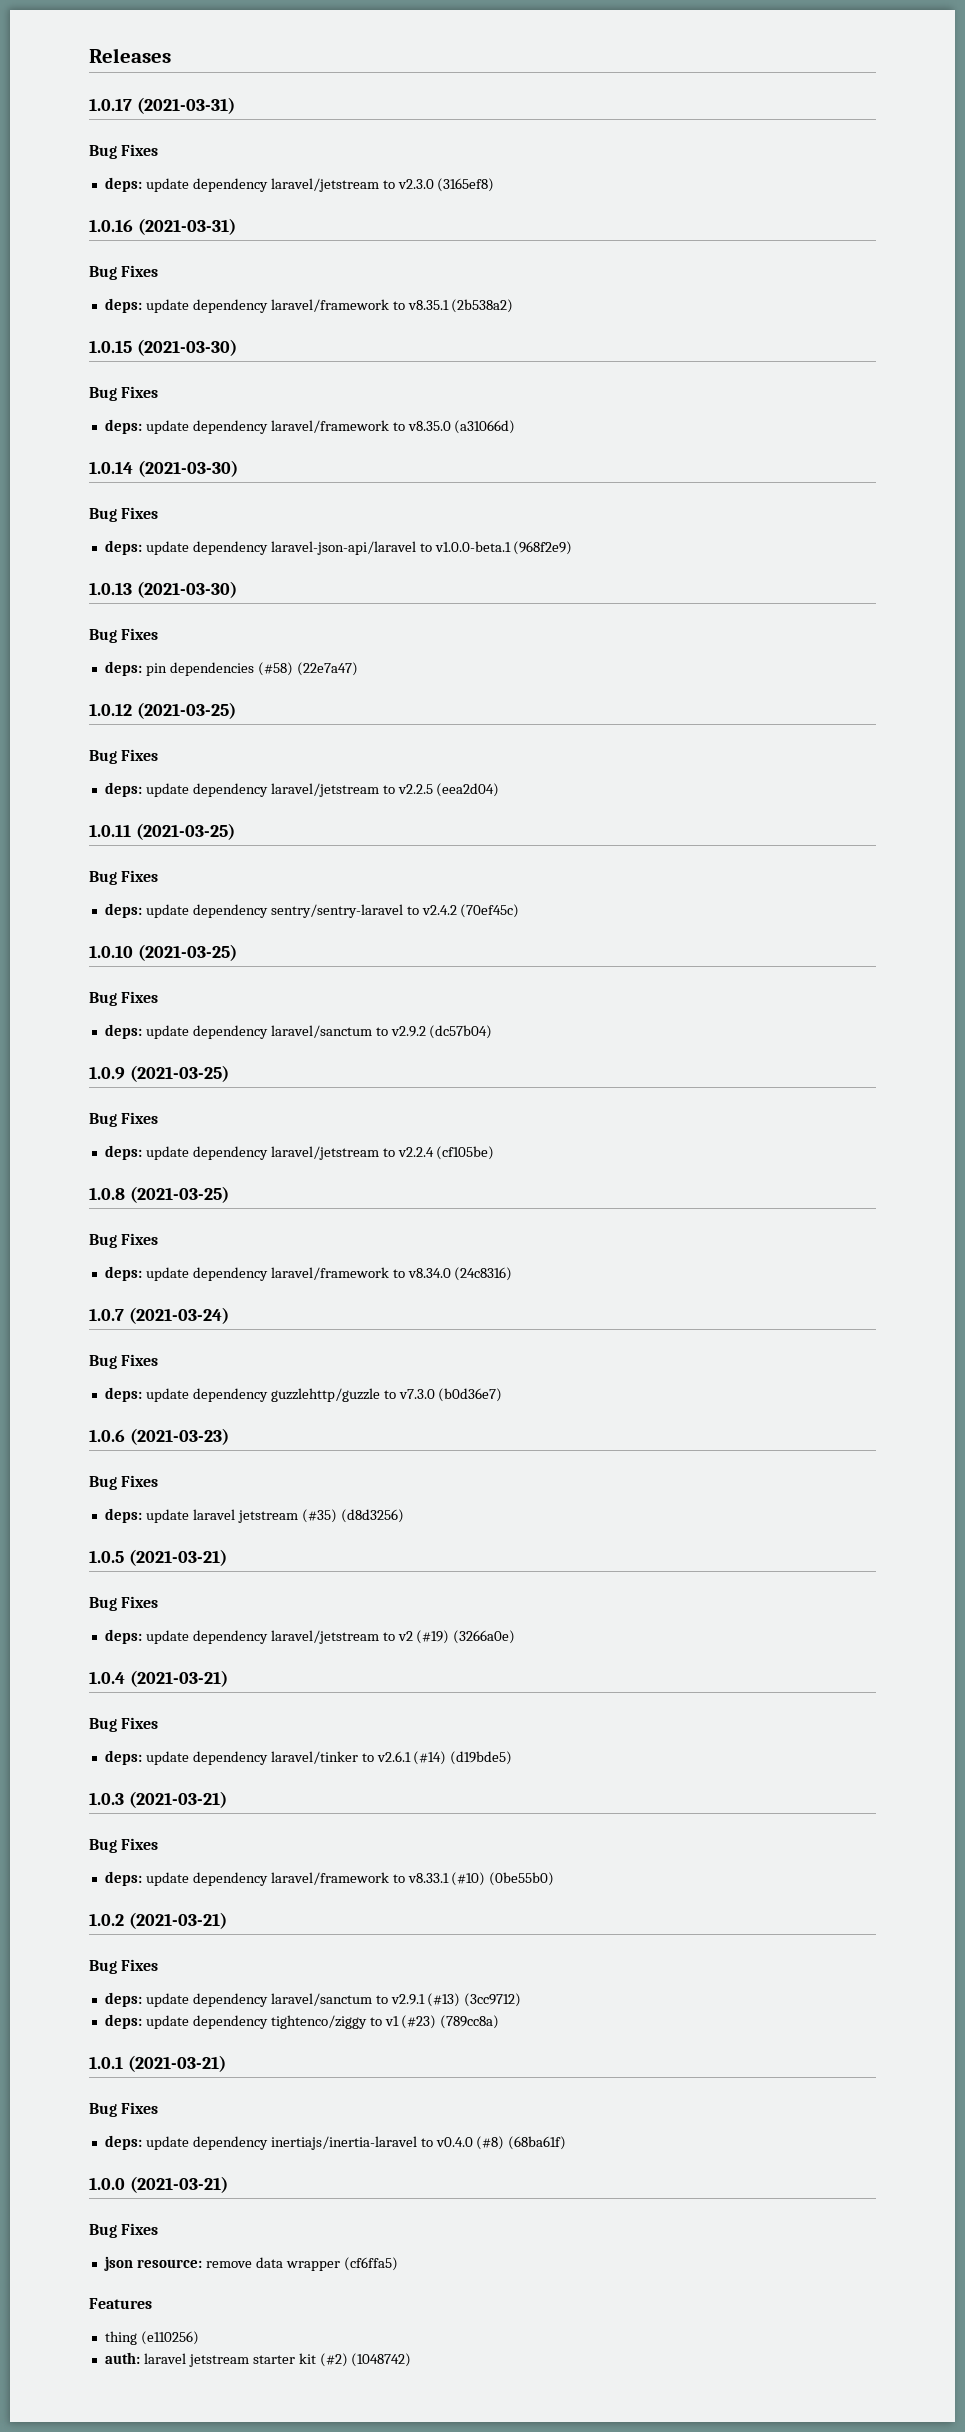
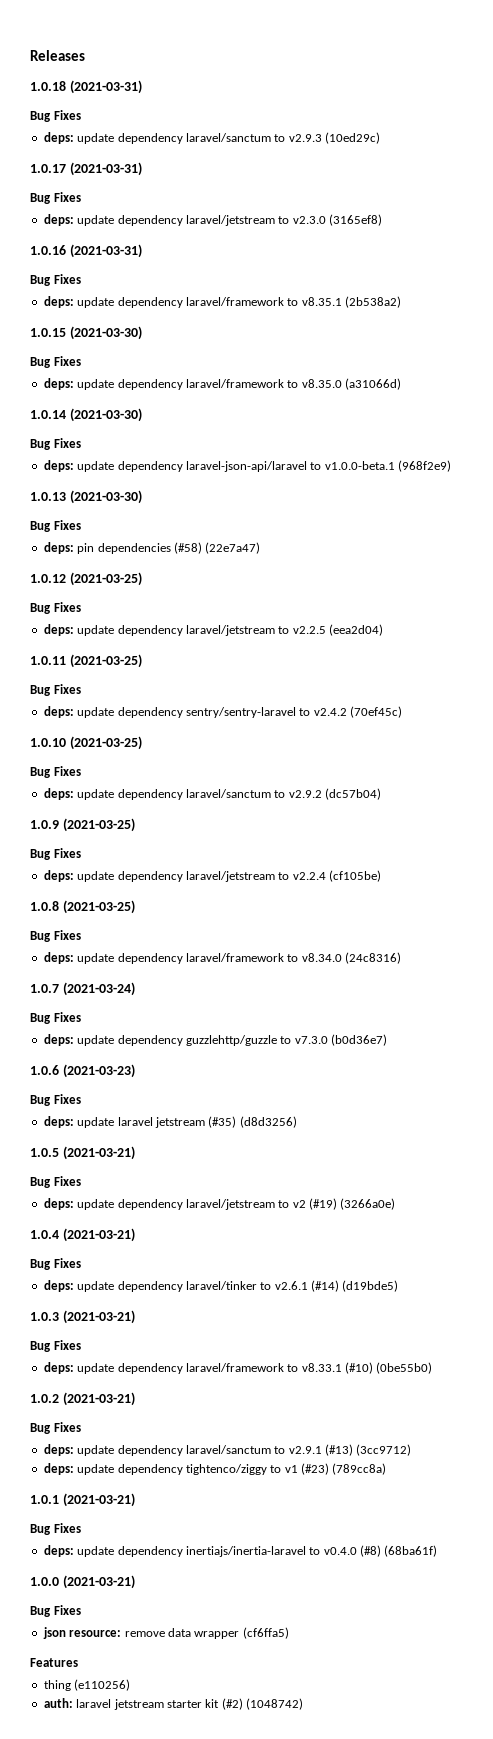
+ 1.0.18 (2021-03-31)
+ Bug Fixes
+ deps: update dependency laravel/sanctum to v2.9.3 (10ed29c)

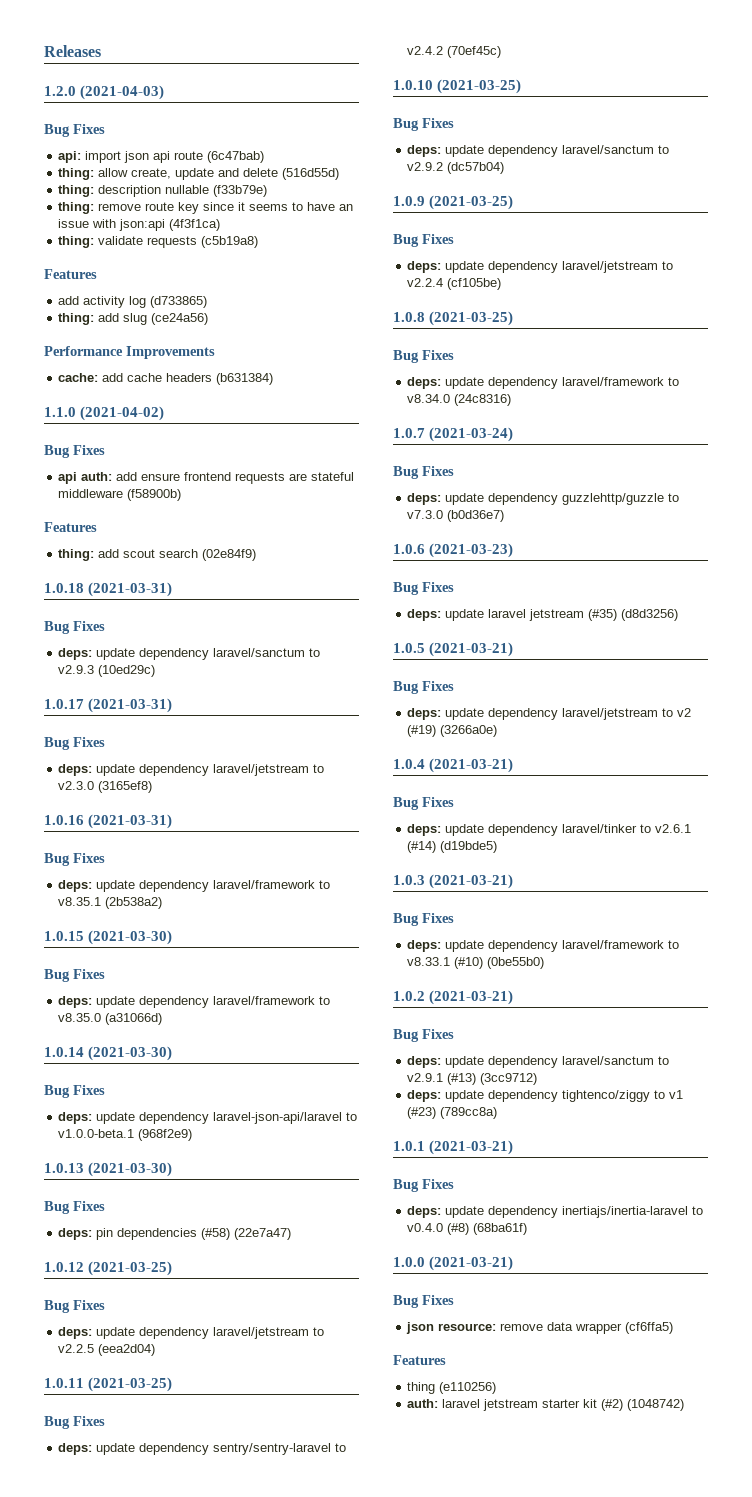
+ 1.2.0 (2021-04-03)
+ Bug Fixes
+ api: import json api route (6c47bab)
+ thing: allow create, update and delete (516d55d)
+ thing: description nullable (f33b79e)
+ thing: remove route key since it seems to have an issue with json:api (4f3f1ca)
+ thing: validate requests (c5b19a8)
+ Features
+ add activity log (d733865)
+ thing: add slug (ce24a56)
+ Performance Improvements
+ cache: add cache headers (b631384)
+ 1.1.0 (2021-04-02)
+ Bug Fixes
+ api auth: add ensure frontend requests are stateful middleware (f58900b)
+ Features
+ thing: add scout search (02e84f9)

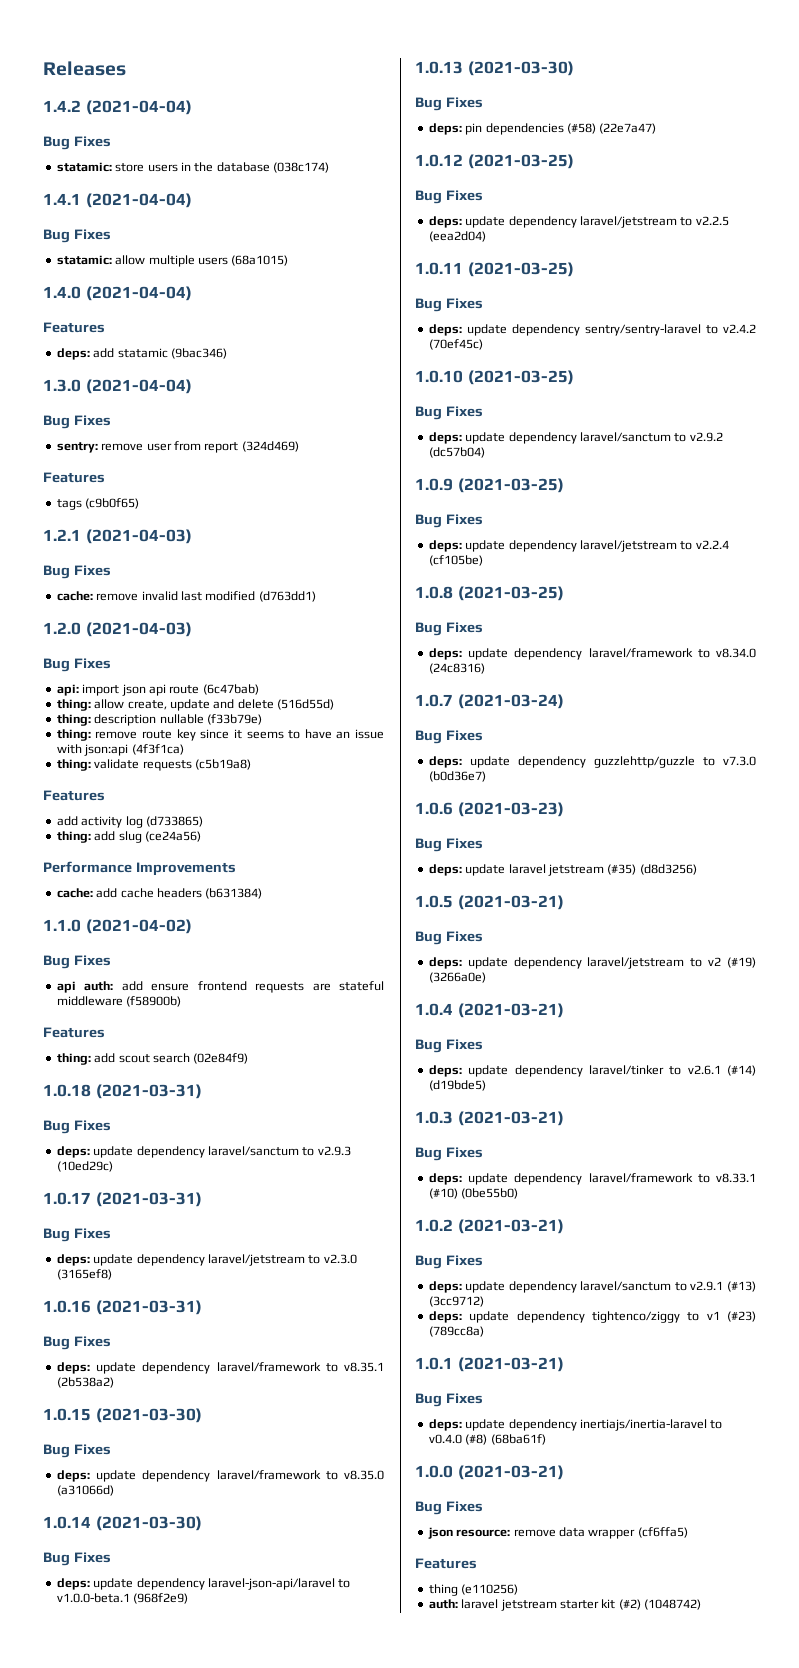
+ 1.4.2 (2021-04-04)
+ Bug Fixes
+ statamic: store users in the database (038c174)
+ 1.4.1 (2021-04-04)
+ Bug Fixes
+ statamic: allow multiple users (68a1015)
+ 1.4.0 (2021-04-04)
+ Features
+ deps: add statamic (9bac346)
+ 1.3.0 (2021-04-04)
+ Bug Fixes
+ sentry: remove user from report (324d469)
+ Features
+ tags (c9b0f65)
+ 1.2.1 (2021-04-03)
+ Bug Fixes
+ cache: remove invalid last modified (d763dd1)

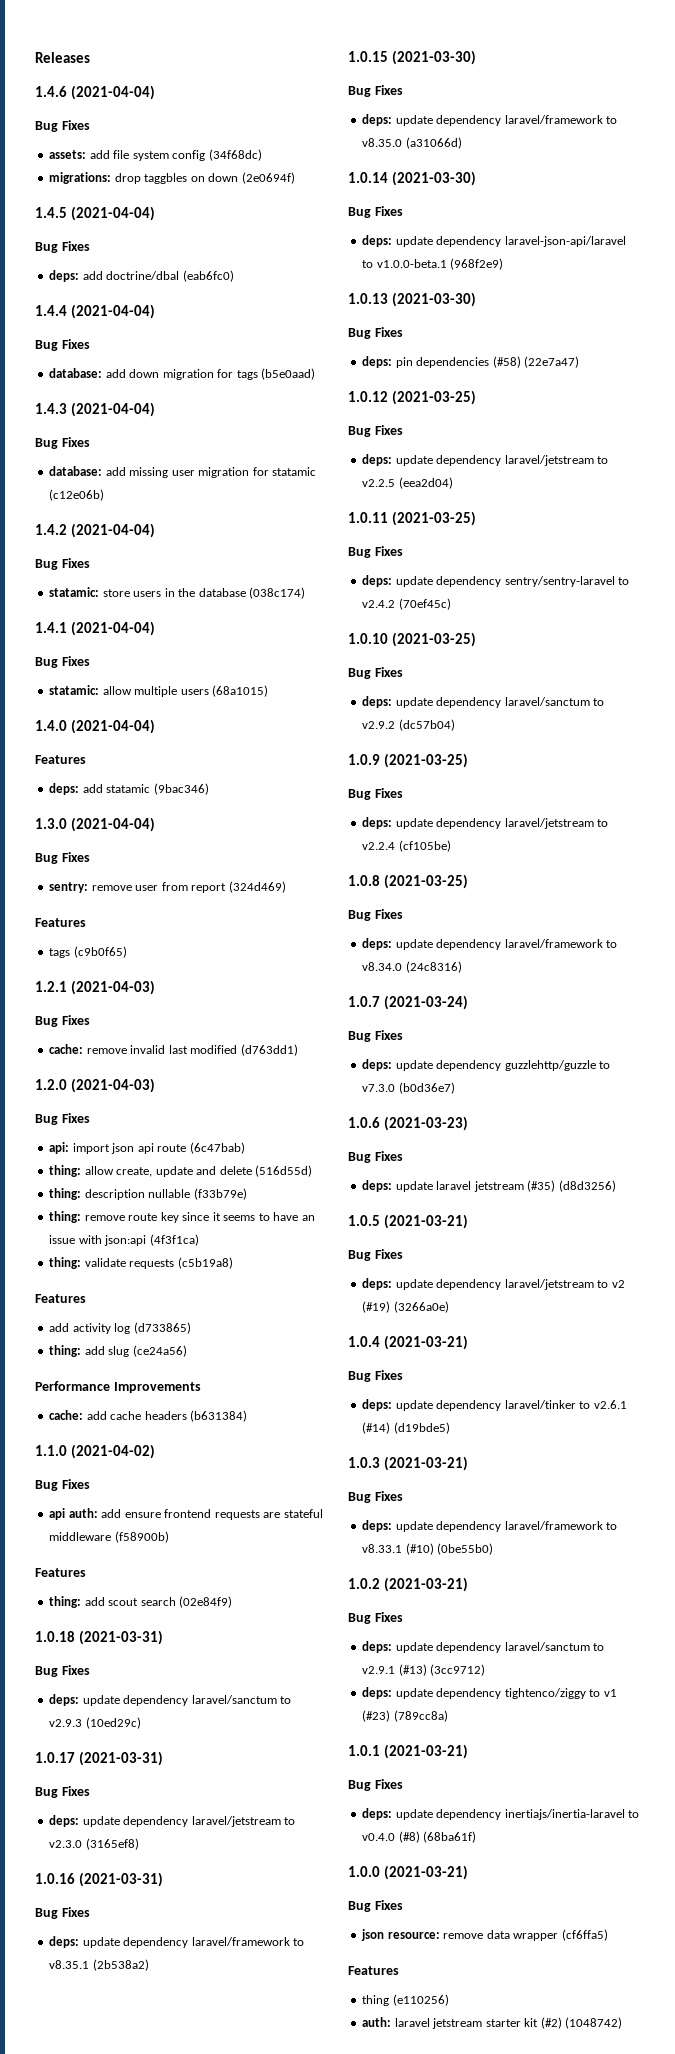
+ 1.4.6 (2021-04-04)
+ Bug Fixes
+ assets: add file system config (34f68dc)
+ migrations: drop taggbles on down (2e0694f)
+ 1.4.5 (2021-04-04)
+ Bug Fixes
+ deps: add doctrine/dbal (eab6fc0)
+ 1.4.4 (2021-04-04)
+ Bug Fixes
+ database: add down migration for tags (b5e0aad)
+ 1.4.3 (2021-04-04)
+ Bug Fixes
+ database: add missing user migration for statamic (c12e06b)

